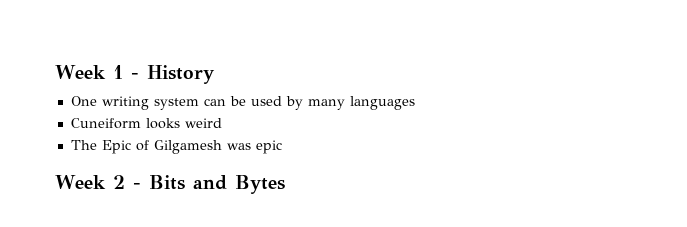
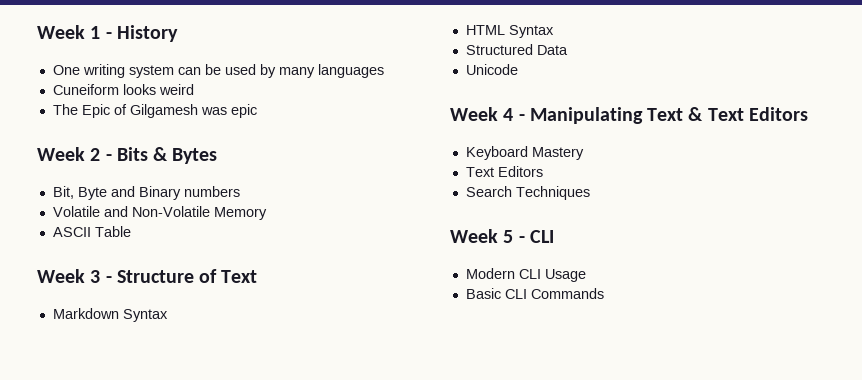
- Week 2 - Bits and Bytes
+ Week 2 - Bits & Bytes
+ Bit, Byte and Binary numbers
+ Volatile and Non-Volatile Memory
+ ASCII Table
+ Week 3 - Structure of Text
+ Markdown Syntax
+ HTML Syntax
+ Structured Data
+ Unicode
+ Week 4 - Manipulating Text & Text Editors
+ Keyboard Mastery
+ Text Editors
+ Search Techniques
+ Week 5 - CLI
+ Modern CLI Usage
+ Basic CLI Commands

